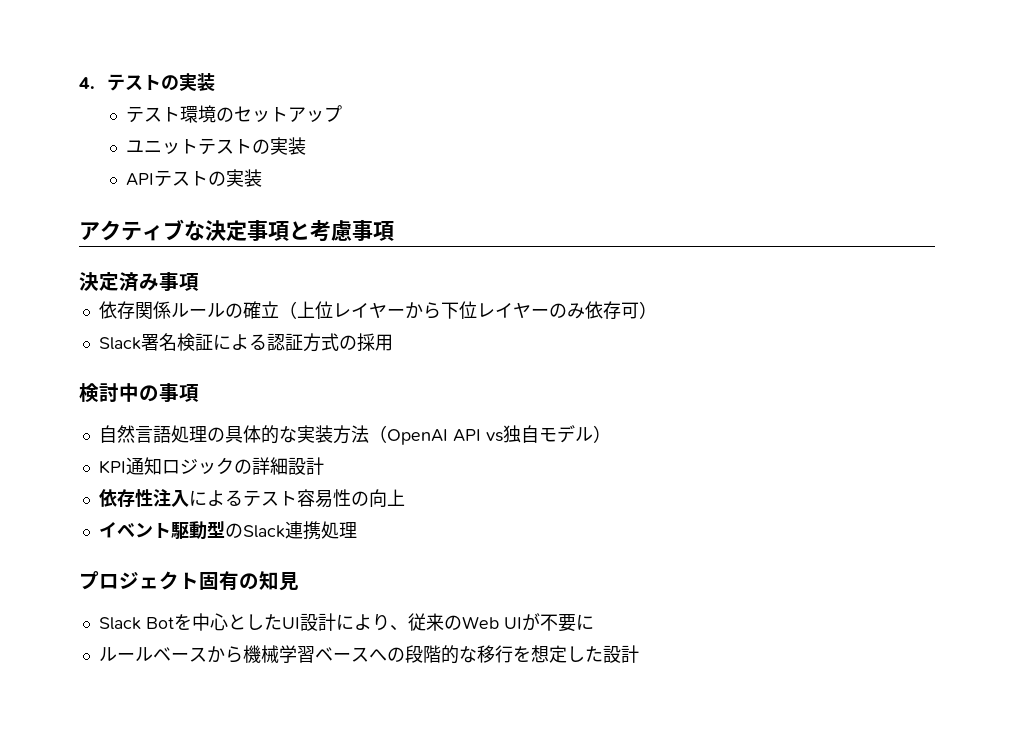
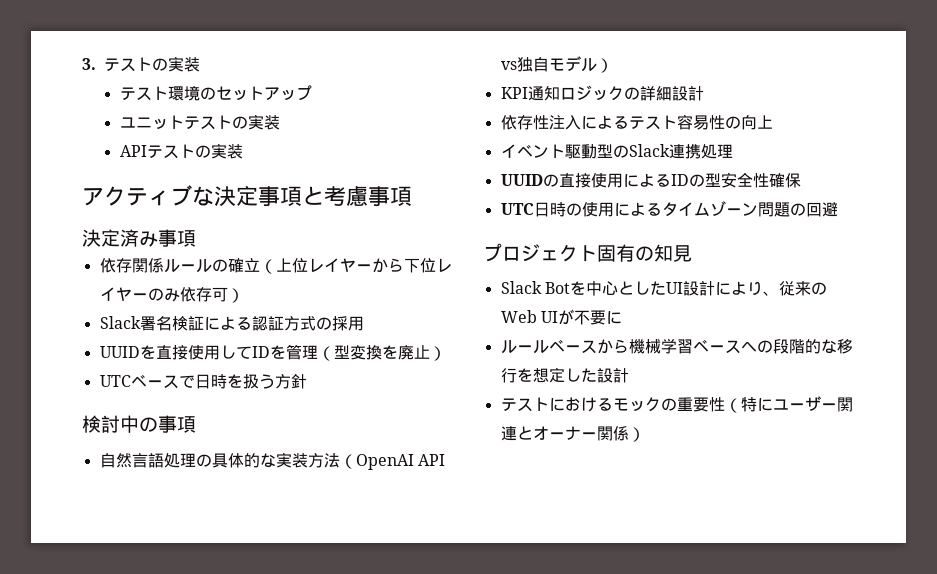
- 4.テストの実装
+ 3.テストの実装
+ UUIDを直接使用してIDを管理（型変換を廃止）
+ UTCベースで日時を扱う方針
+ UUIDの直接使用によるIDの型安全性確保
+ UTC日時の使用によるタイムゾーン問題の回避
+ テストにおけるモックの重要性（特にユーザー関連とオーナー関係）

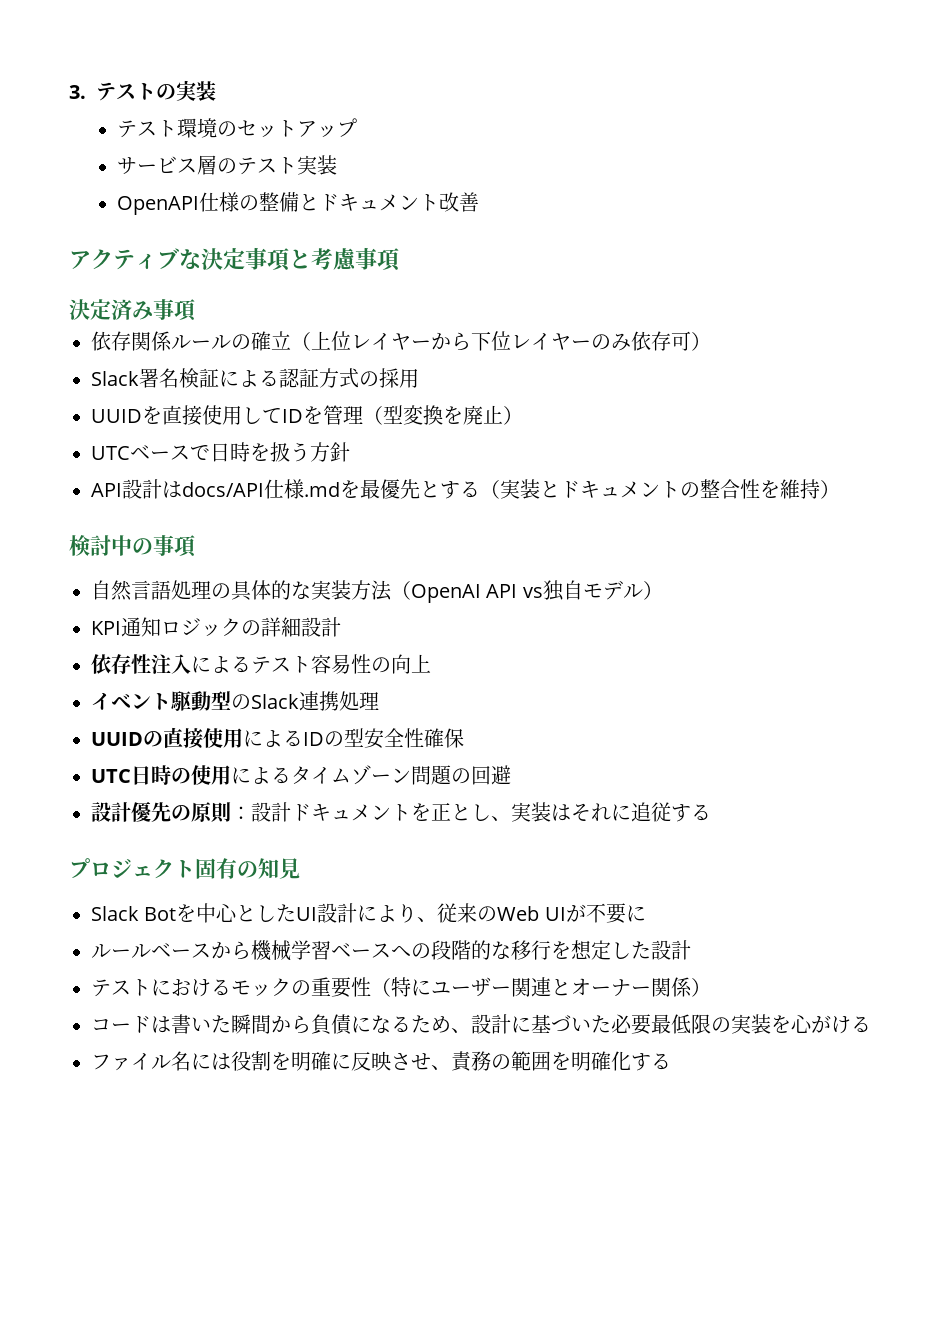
- ユニットテストの実装
- APIテストの実装
+ サービス層のテスト実装
+ OpenAPI仕様の整備とドキュメント改善
+ API設計はdocs/API仕様.mdを最優先とする（実装とドキュメントの整合性を維持）
+ 設計優先の原則：設計ドキュメントを正とし、実装はそれに追従する
+ コードは書いた瞬間から負債になるため、設計に基づいた必要最低限の実装を心がける
+ ファイル名には役割を明確に反映させ、責務の範囲を明確化する

